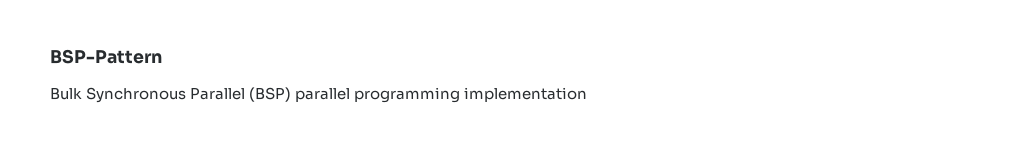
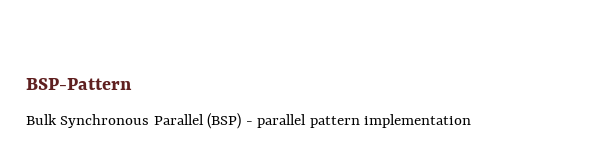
- Bulk Synchronous Parallel (BSP) parallel programming implementation
+ Bulk Synchronous Parallel (BSP) - parallel pattern implementation

